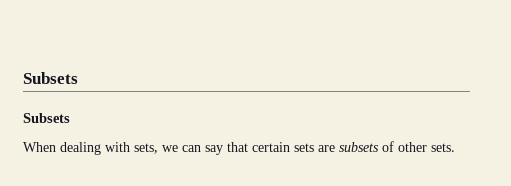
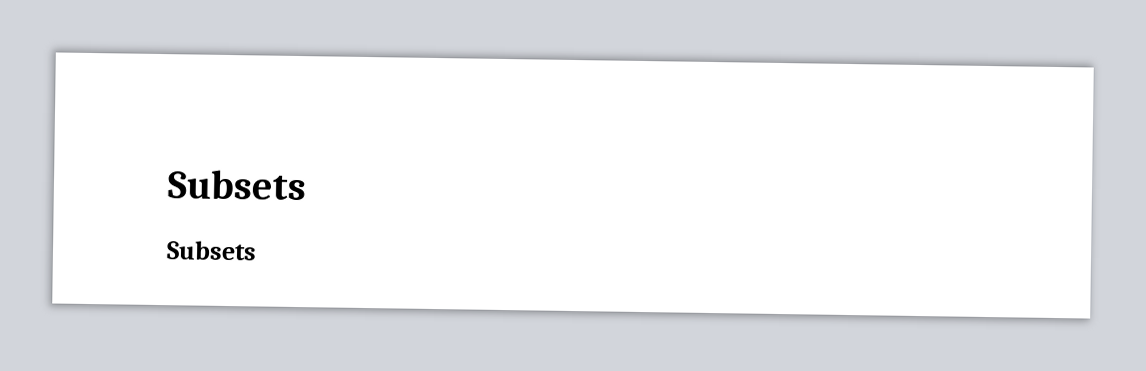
- When dealing with sets, we can say that certain sets are subsets of other sets.

